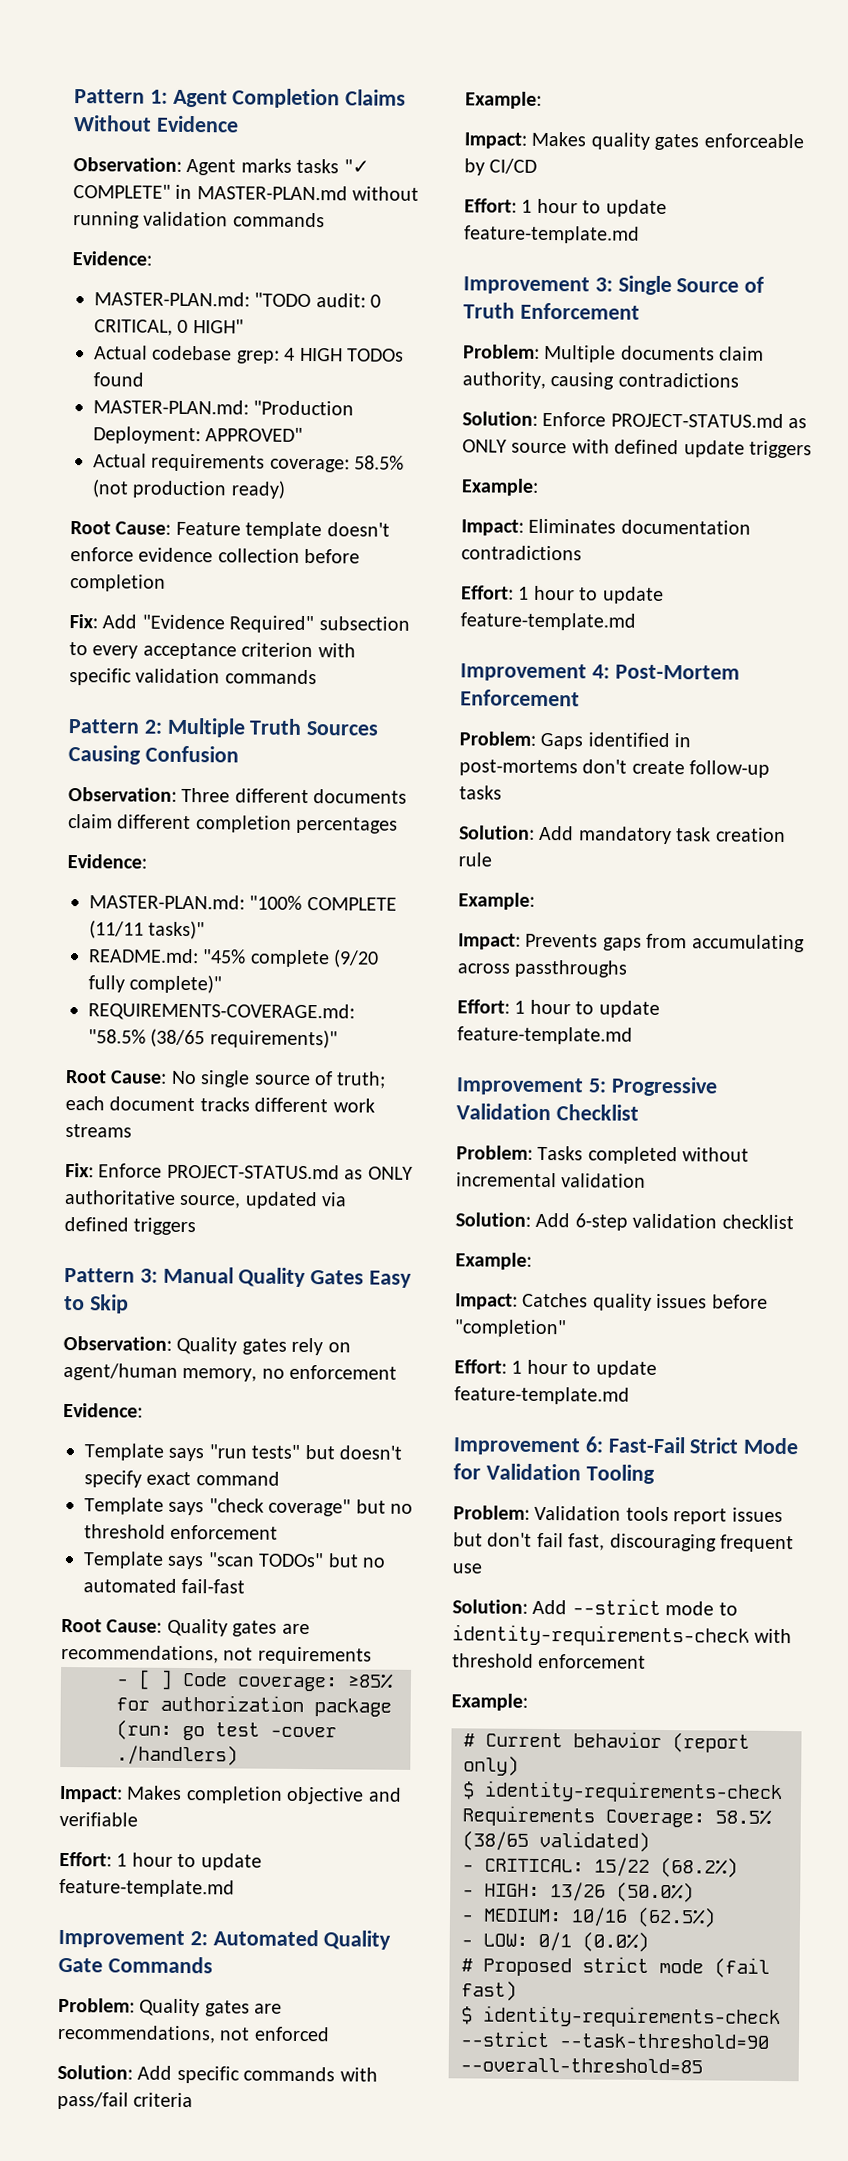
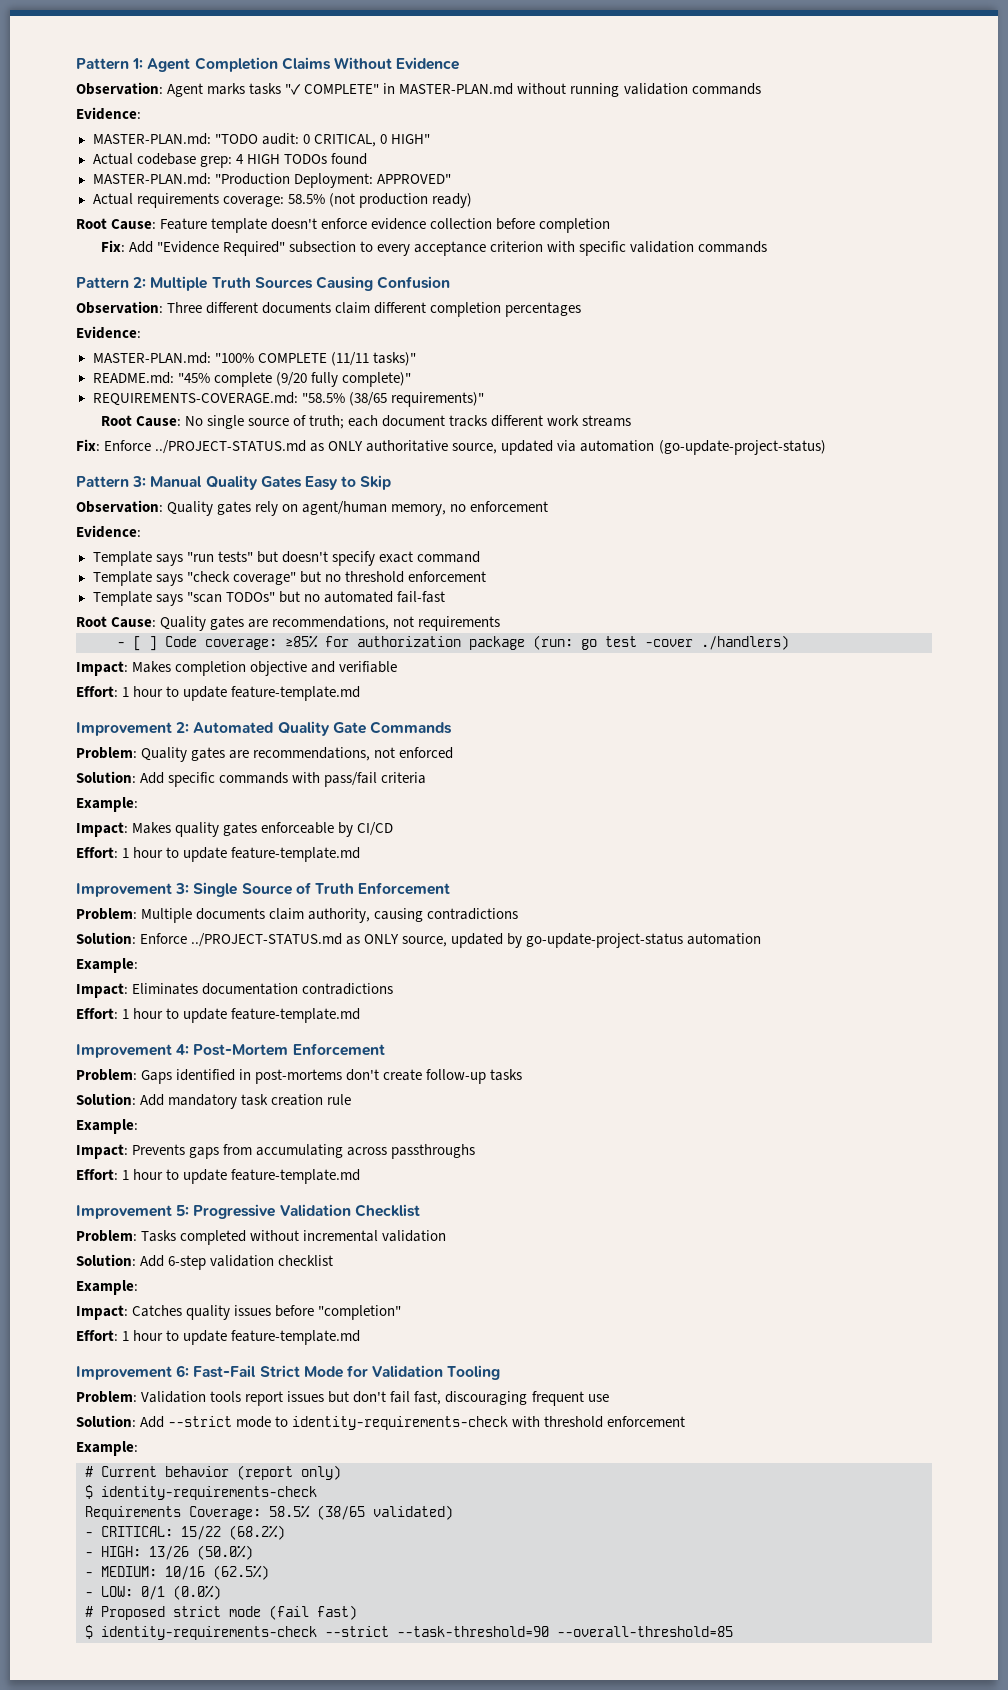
- Fix: Enforce PROJECT-STATUS.md as ONLY authoritative source, updated via defined triggers
+ Fix: Enforce ../PROJECT-STATUS.md as ONLY authoritative source, updated via automation (go-update-project-status)
- Solution: Enforce PROJECT-STATUS.md as ONLY source with defined update triggers
+ Solution: Enforce ../PROJECT-STATUS.md as ONLY source, updated by go-update-project-status automation

